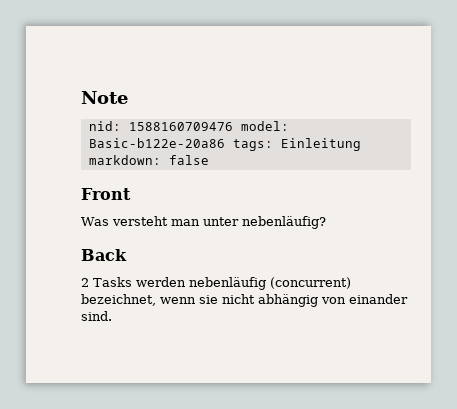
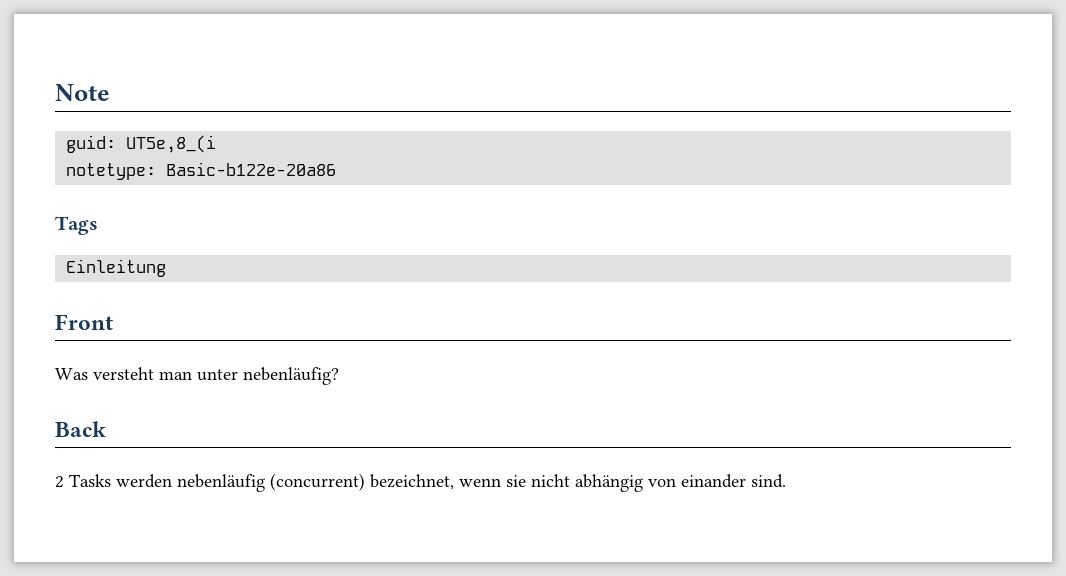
- nid: 1588160709476 model: Basic-b122e-20a86 tags: Einleitung markdown: false
+ guid: UT5e,8_(i
+ notetype: Basic-b122e-20a86
+ Tags
+ Einleitung

